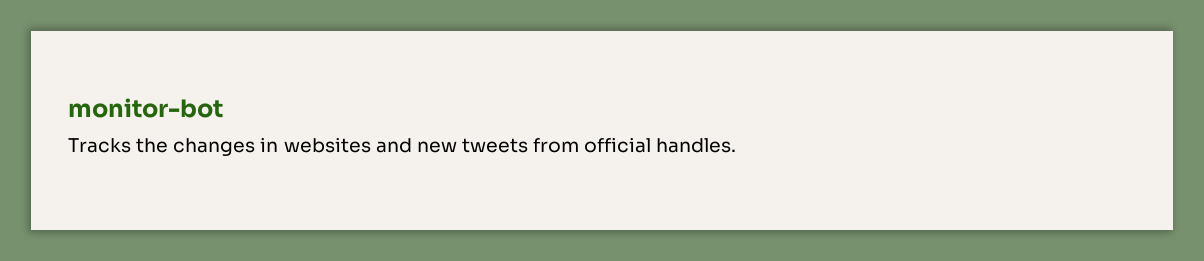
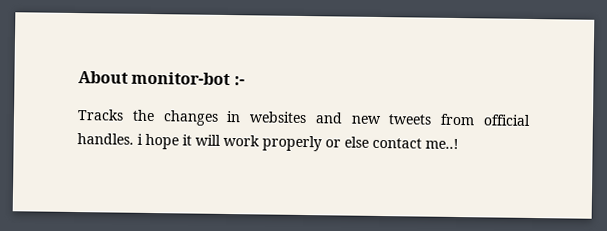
- monitor-bot
+ About monitor-bot :-
- Tracks the changes in websites and new tweets from official handles.
+ Tracks the changes in websites and new tweets from official handles. i hope it will work properly or else contact me..!

